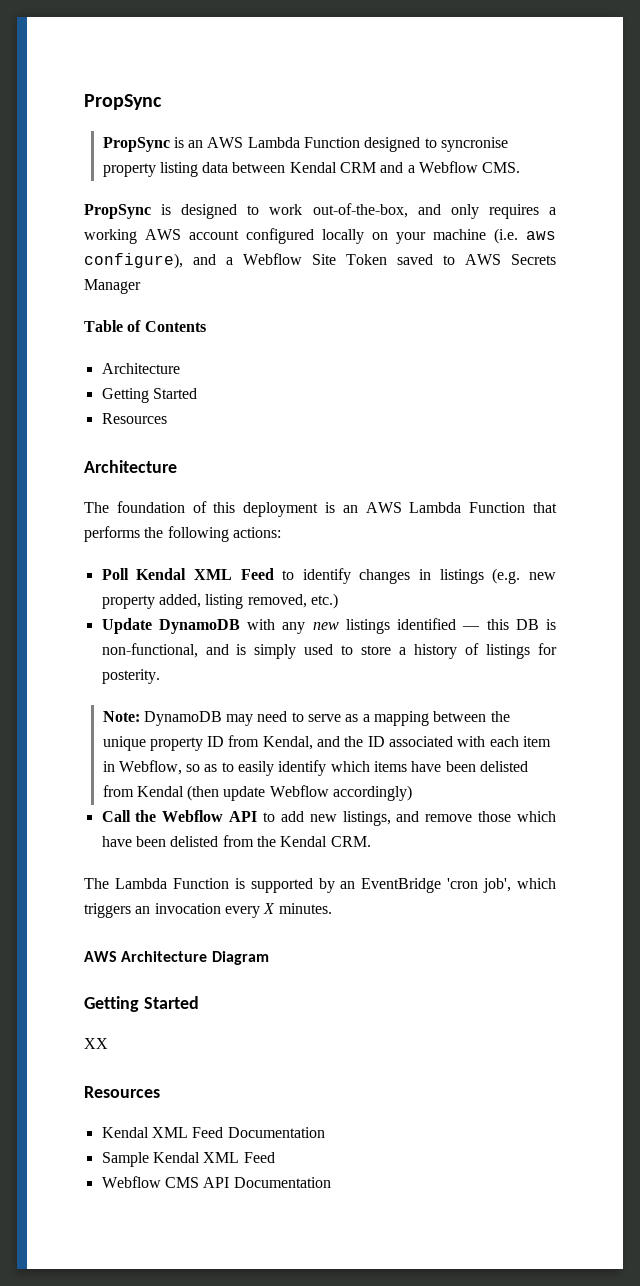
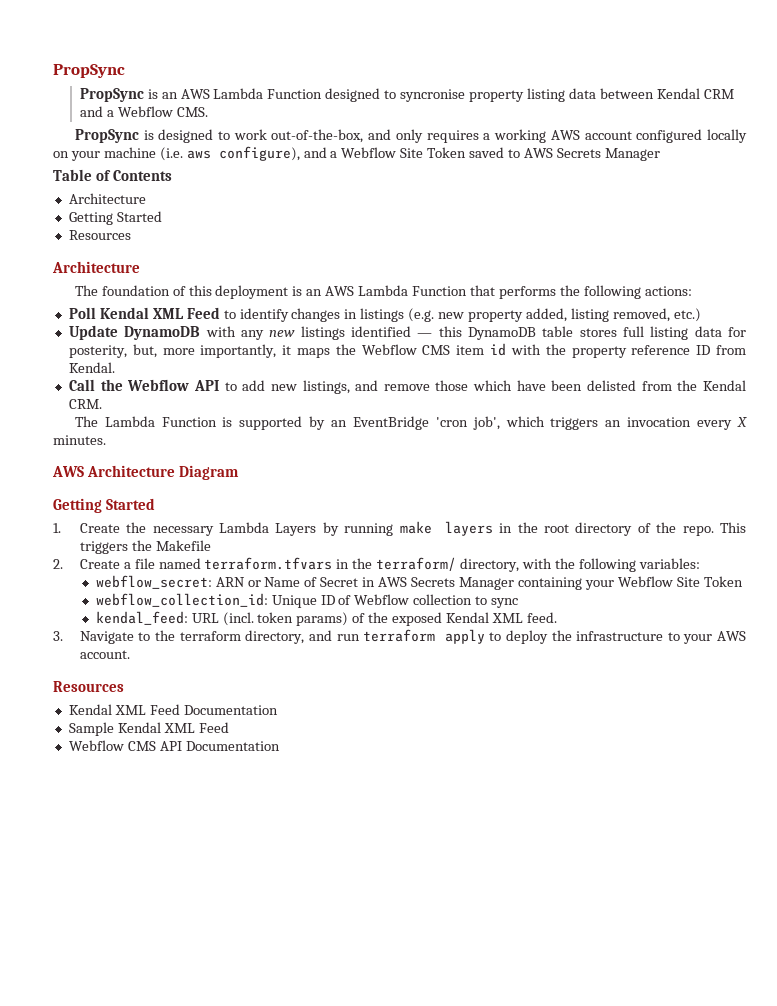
- Update DynamoDB with any new listings identified — this DB is non-functional, and is simply used to store a history of listings for posterity.
- Note: DynamoDB may need to serve as a mapping between the unique property ID from Kendal, and the ID associated with each item in Webflow, so as to easily identify which items have been delisted from Kendal (then update Webflow accordingly)
+ Update DynamoDB with any new listings identified — this DynamoDB table stores full listing data for posterity, but, more importantly, it maps the Webflow CMS item id with the property reference ID from Kendal.
- XX
+ 1. Create the necessary Lambda Layers by running make layers in the root directory of the repo. This triggers the Makefile
+ 2. Create a file named terraform.tfvars in the terraform/ directory, with the following variables:
+ webflow_secret: ARN or Name of Secret in AWS Secrets Manager containing your Webflow Site Token
+ webflow_collection_id: Unique ID of Webflow collection to sync
+ kendal_feed: URL (incl. token params) of the exposed Kendal XML feed.
+ 3. Navigate to the terraform directory, and run terraform apply to deploy the infrastructure to your AWS account.

